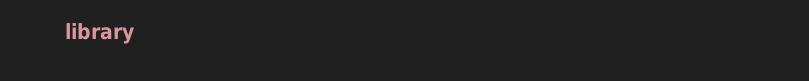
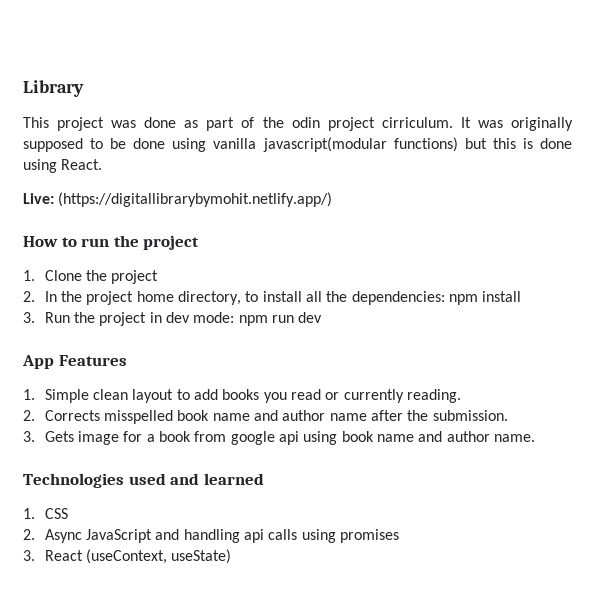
- library
+ Library
+ This project was done as part of the odin project cirriculum. It was originally supposed to be done using vanilla javascript(modular functions) but this is done using React.
+ Live: (https://digitallibrarybymohit.netlify.app/)
+ How to run the project
+ 1. Clone the project
+ 2. In the project home directory, to install all the dependencies: npm install
+ 3. Run the project in dev mode: npm run dev
+ App Features
+ 1. Simple clean layout to add books you read or currently reading.
+ 2. Corrects misspelled book name and author name after the submission.
+ 3. Gets image for a book from google api using book name and author name.
+ Technologies used and learned
+ 1. CSS
+ 2. Async JavaScript and handling api calls using promises
+ 3. React (useContext, useState)

